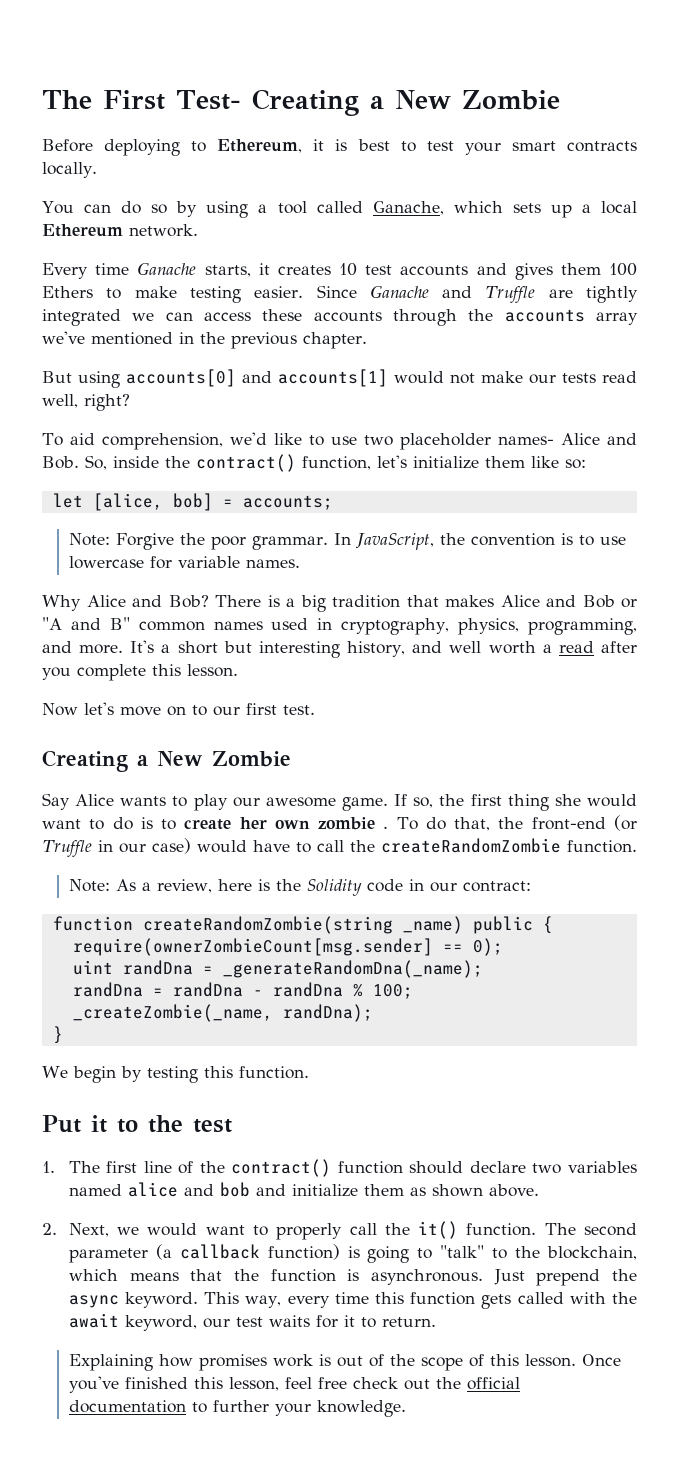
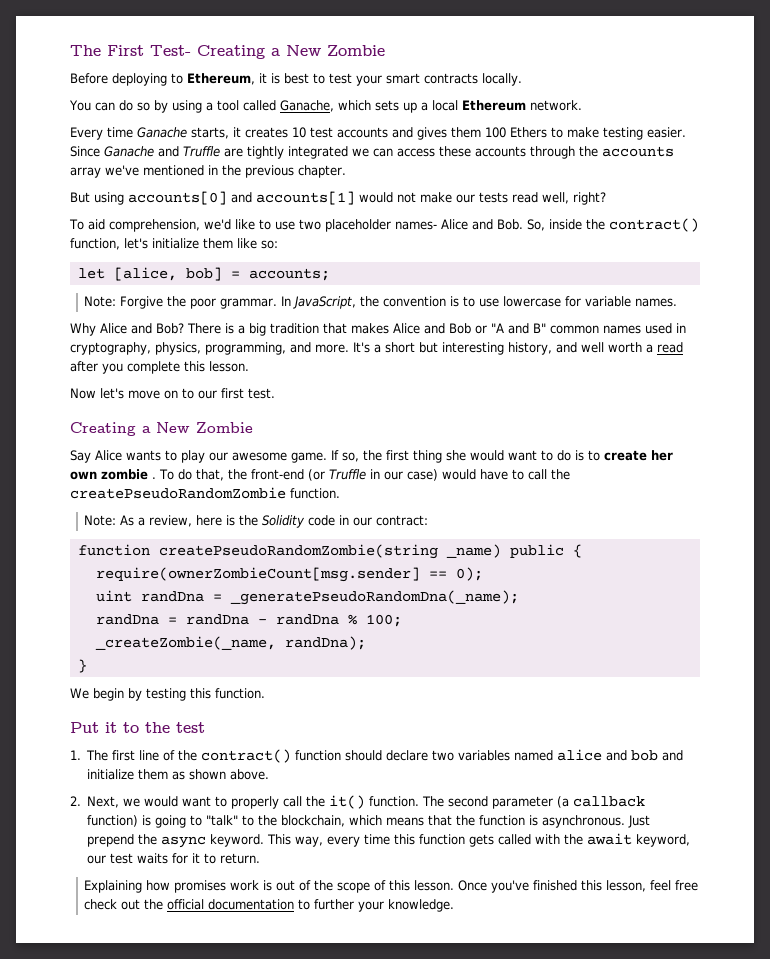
- To do that, the front-end (or Truffle in our case) would have to call the createRandomZombie function.
+ To do that, the front-end (or Truffle in our case) would have to call the createPseudoRandomZombie function.
- function createRandomZombie(string _name) public {
+ function createPseudoRandomZombie(string _name) public {
- uint randDna = _generateRandomDna(_name);
+ uint randDna = _generatePseudoRandomDna(_name);

